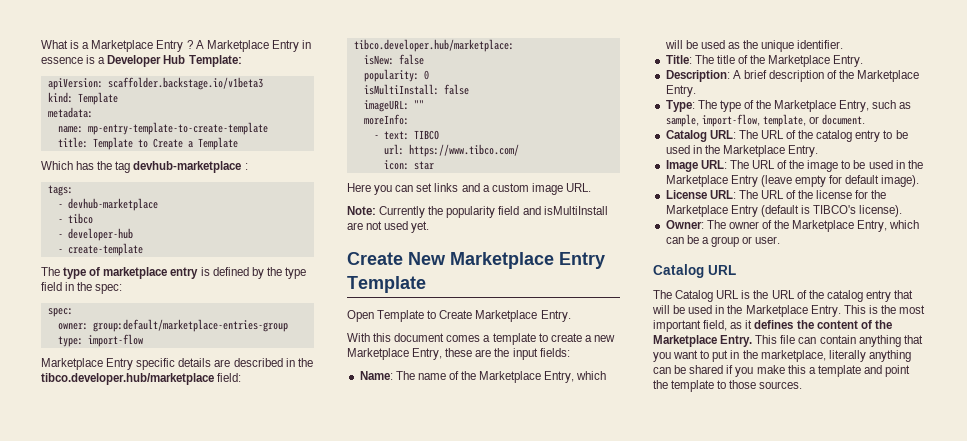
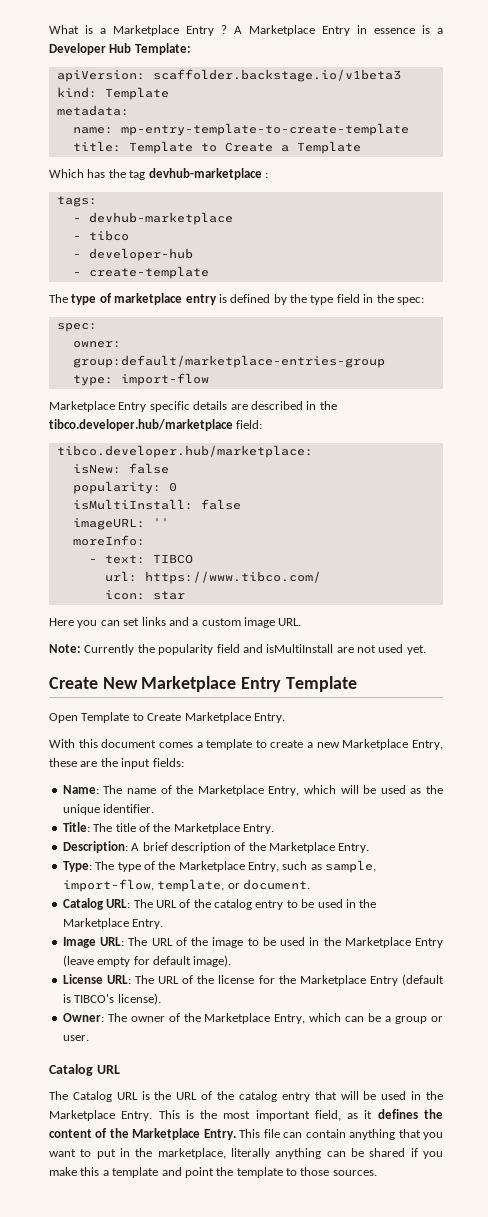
- imageURL: ""
+ imageURL: ''

